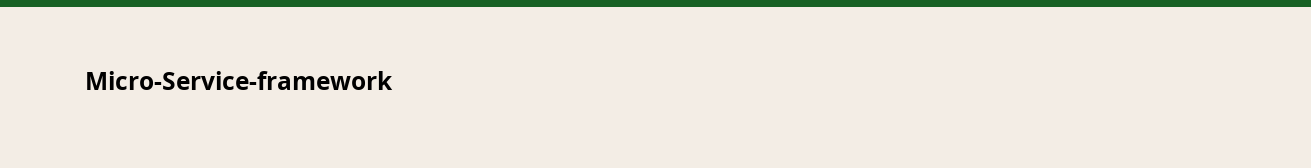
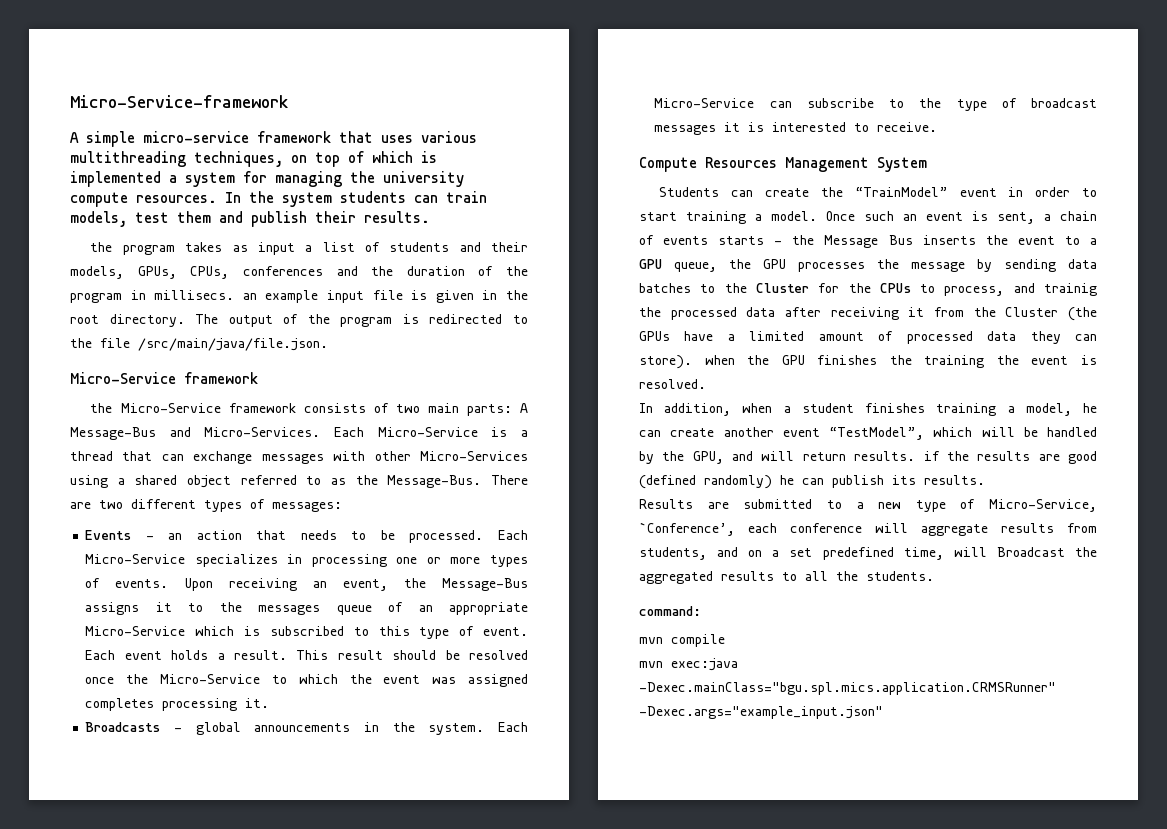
+ A simple micro-service framework that uses various multithreading techniques, on top of which is implemented a system for managing the university compute resources. In the system students can train models, test them and publish their results.
+ the program takes as input a list of students and their models, GPUs, CPUs, conferences and the duration of the program in millisecs. an example input file is given in the root directory. The output of the program is redirected to the file /src/main/java/file.json.
+ Micro-Service framework
+ the Micro-Service framework consists of two main parts: A Message-Bus and Micro-Services. Each Micro-Service is a thread that can exchange messages with other Micro-Services using a shared object referred to as the Message-Bus. There are two different types of messages:
+ Events - an action that needs to be processed. Each Micro-Service specializes in processing one or more types of events. Upon receiving an event, the Message-Bus assigns it to the messages queue of an appropriate Micro-Service which is subscribed to this type of event. Each event holds a result. This result should be resolved once the Micro-Service to which the event was assigned completes processing it.
+ Broadcasts - global announcements in the system. Each Micro-Service can subscribe to the type of broadcast messages it is interested to receive.
+ Compute Resources Management System
+ Students can create the “TrainModel” event in order to start training a model. Once such an event is sent, a chain of events starts - the Message Bus inserts the event to a GPU queue, the GPU processes the message by sending data batches to the Cluster for the CPUs to process, and trainig the processed data after receiving it from the Cluster (the GPUs have a limited amount of processed data they can store). when the GPU finishes the training the event is resolved.
+ In addition, when a student finishes training a model, he can create another event “TestModel”, which will be handled by the GPU, and will return results. if the results are good (defined randomly) he can publish its results.
+ Results are submitted to a new type of Micro-Service, `Conference’, each conference will aggregate results from students, and on a set predefined time, will Broadcast the aggregated results to all the students.
+ command:
+ mvn compile
+ mvn exec:java -Dexec.mainClass="bgu.spl.mics.application.CRMSRunner" -Dexec.args="example_input.json"

